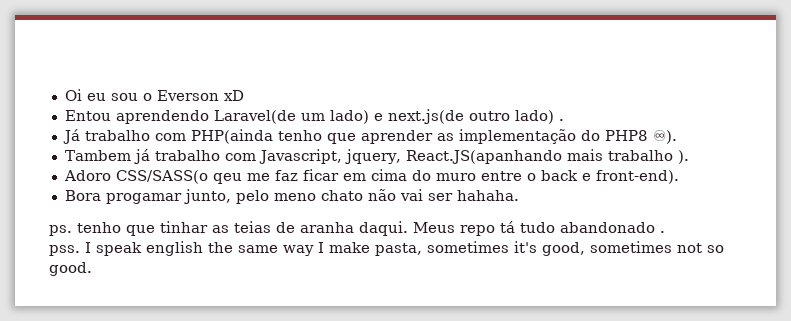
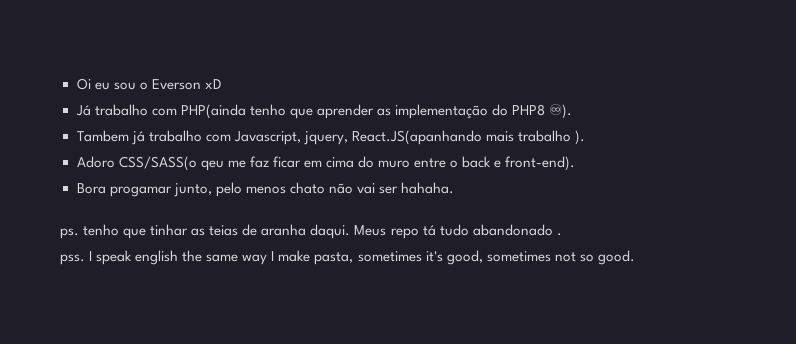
- Entou aprendendo Laravel(de um lado) e next.js(de outro lado) .
- Bora progamar junto, pelo meno chato não vai ser hahaha.
+ Bora progamar junto, pelo menos chato não vai ser hahaha.

